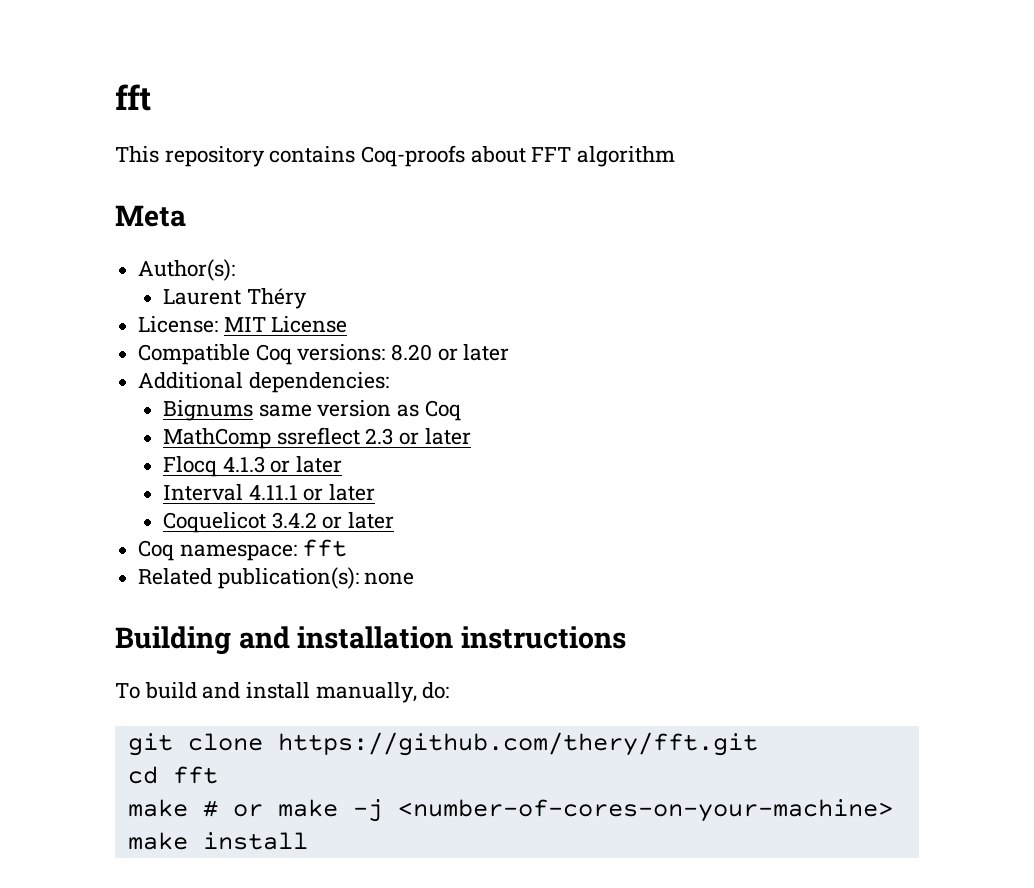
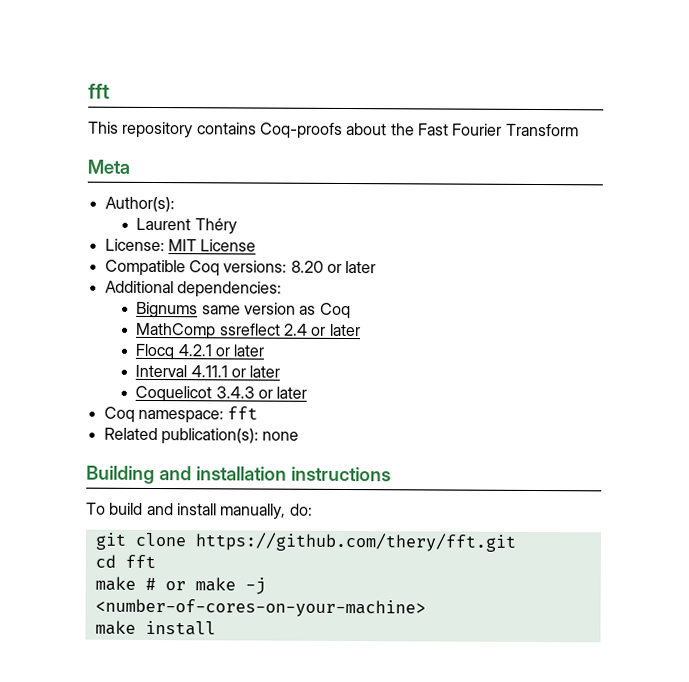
- This repository contains Coq-proofs about FFT algorithm
+ This repository contains Coq-proofs about the Fast Fourier Transform
- MathComp ssreflect 2.3 or later
+ MathComp ssreflect 2.4 or later
- Flocq 4.1.3 or later
+ Flocq 4.2.1 or later
- Coquelicot 3.4.2 or later
+ Coquelicot 3.4.3 or later

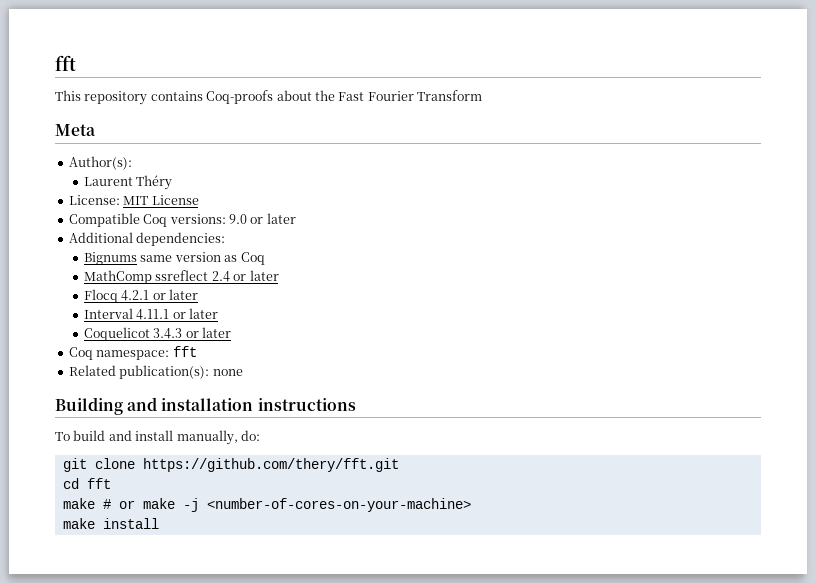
- Compatible Coq versions: 8.20 or later
+ Compatible Coq versions: 9.0 or later

